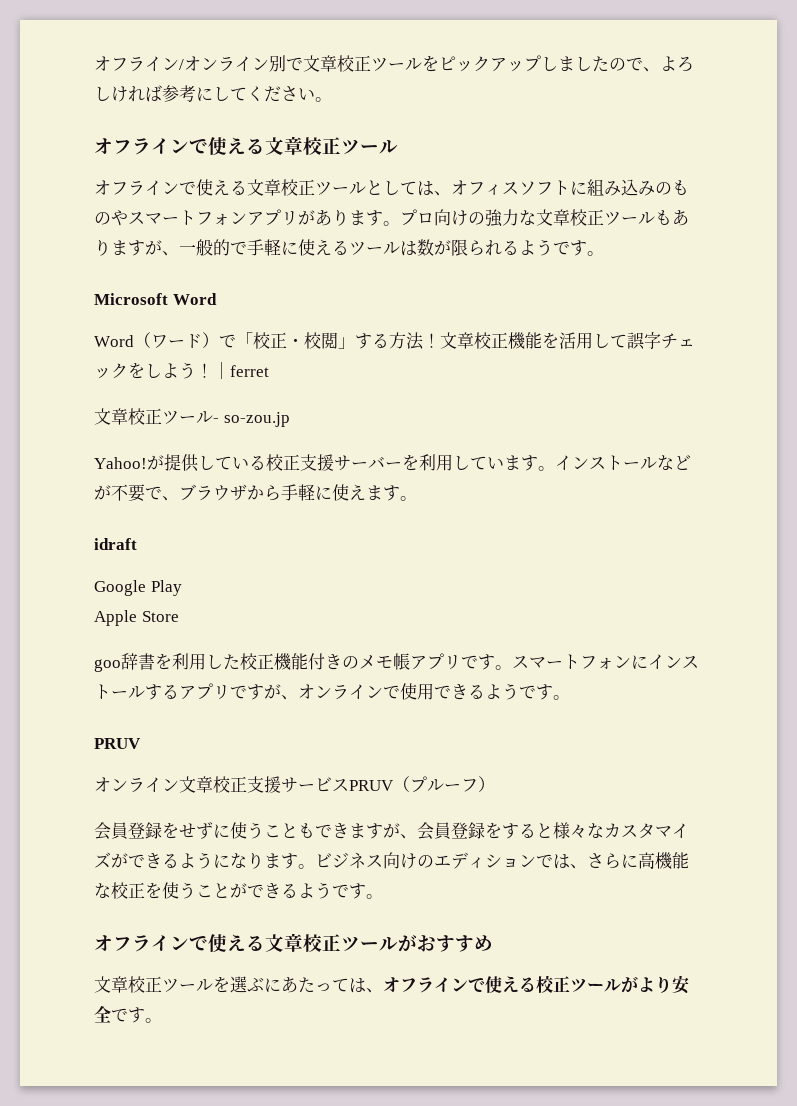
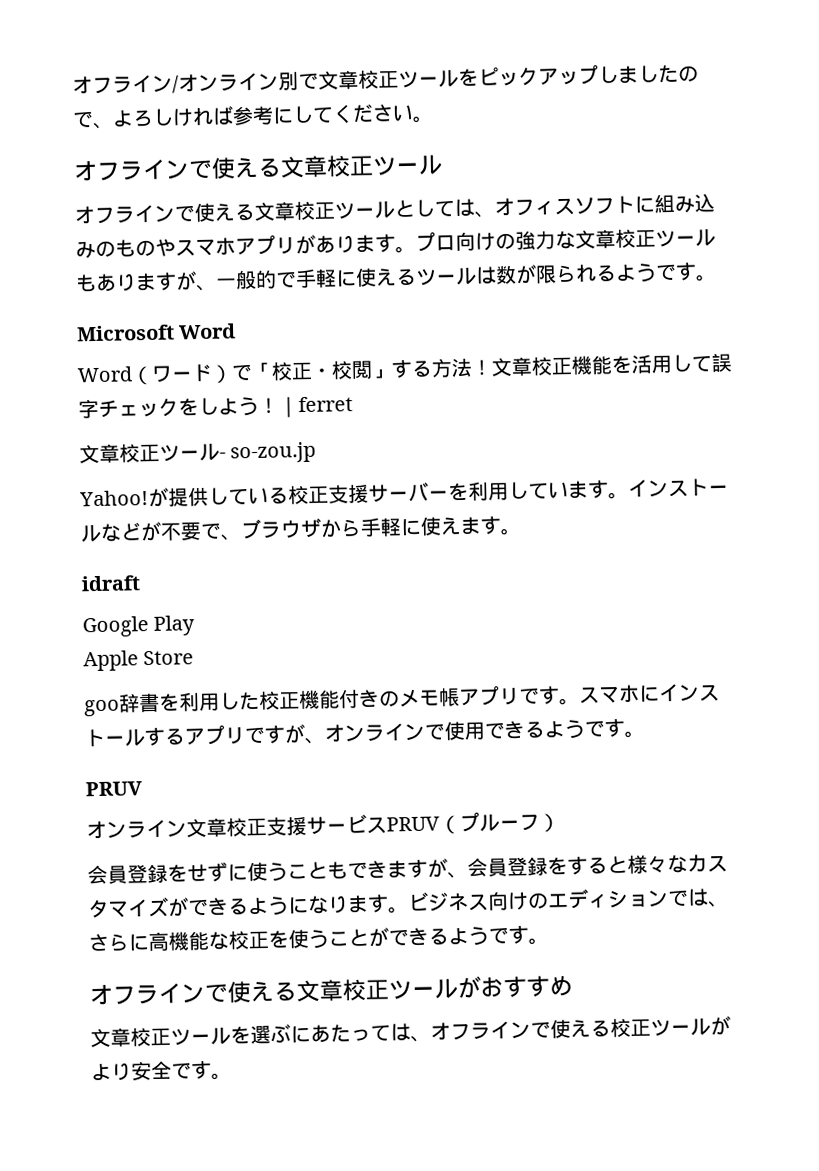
- オフラインで使える文章校正ツールとしては、オフィスソフトに組み込みのものやスマートフォンアプリがあります。
+ オフラインで使える文章校正ツールとしては、オフィスソフトに組み込みのものやスマホアプリがあります。
- スマートフォンにインストールするアプリですが、オンラインで使用できるようです。
+ スマホにインストールするアプリですが、オンラインで使用できるようです。

